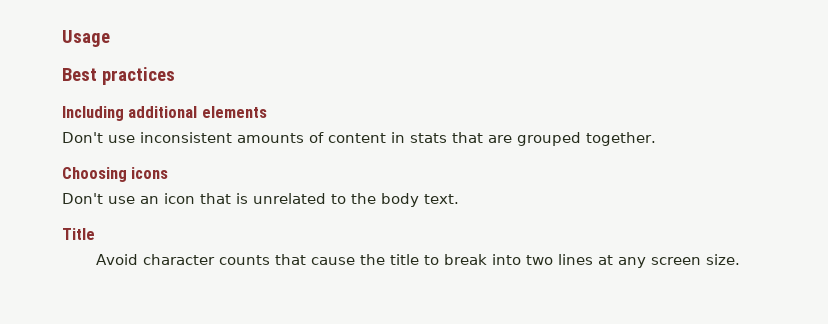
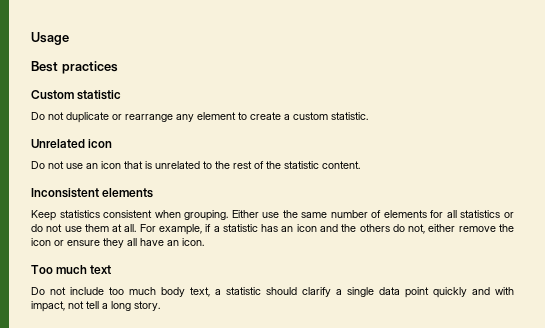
- Including additional elements
- Don't use inconsistent amounts of content in stats that are grouped together.
- Choosing icons
- Don't use an icon that is unrelated to the body text.
- Title
- Avoid character counts that cause the title to break into two lines at any screen size.
+ Custom statistic
+ Do not duplicate or rearrange any element to create a custom statistic.
+ Unrelated icon
+ Do not use an icon that is unrelated to the rest of the statistic content.
+ Inconsistent elements
+ Keep statistics consistent when grouping. Either use the same number of elements for all statistics or do not use them at all. For example, if a statistic has an icon and the others do not, either remove the icon or ensure they all have an icon.
+ Too much text
+ Do not include too much body text, a statistic should clarify a single data point quickly and with impact, not tell a long story.

